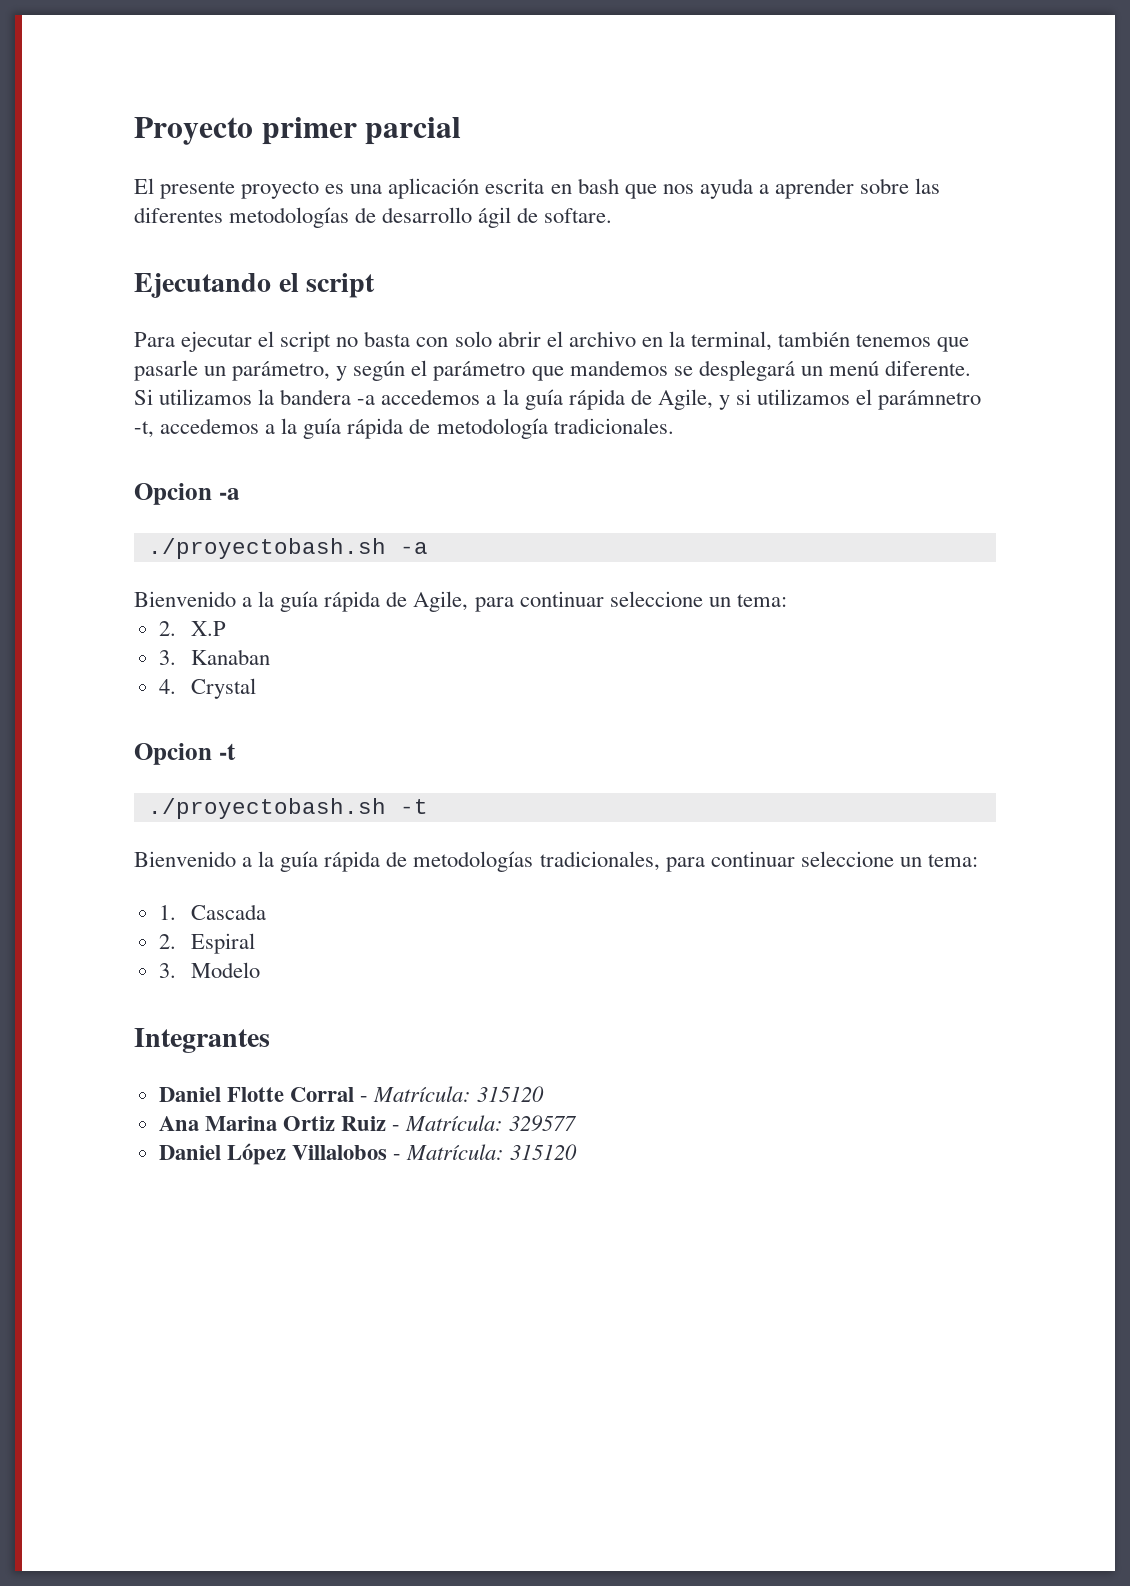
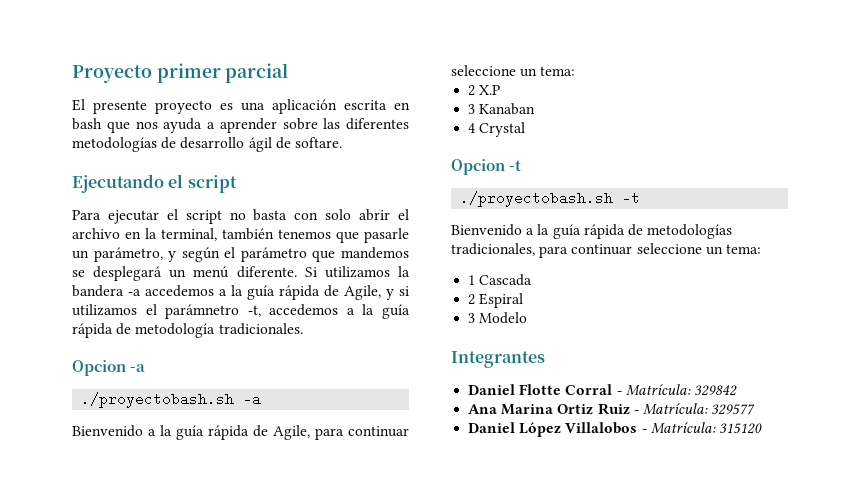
- 2. X.P
+ 2 X.P
- 3. Kanaban
+ 3 Kanaban
- 4. Crystal
+ 4 Crystal
- 1. Cascada
+ 1 Cascada
- 2. Espiral
+ 2 Espiral
- 3. Modelo
+ 3 Modelo
- Daniel Flotte Corral - Matrícula: 315120
+ Daniel Flotte Corral - Matrícula: 329842

